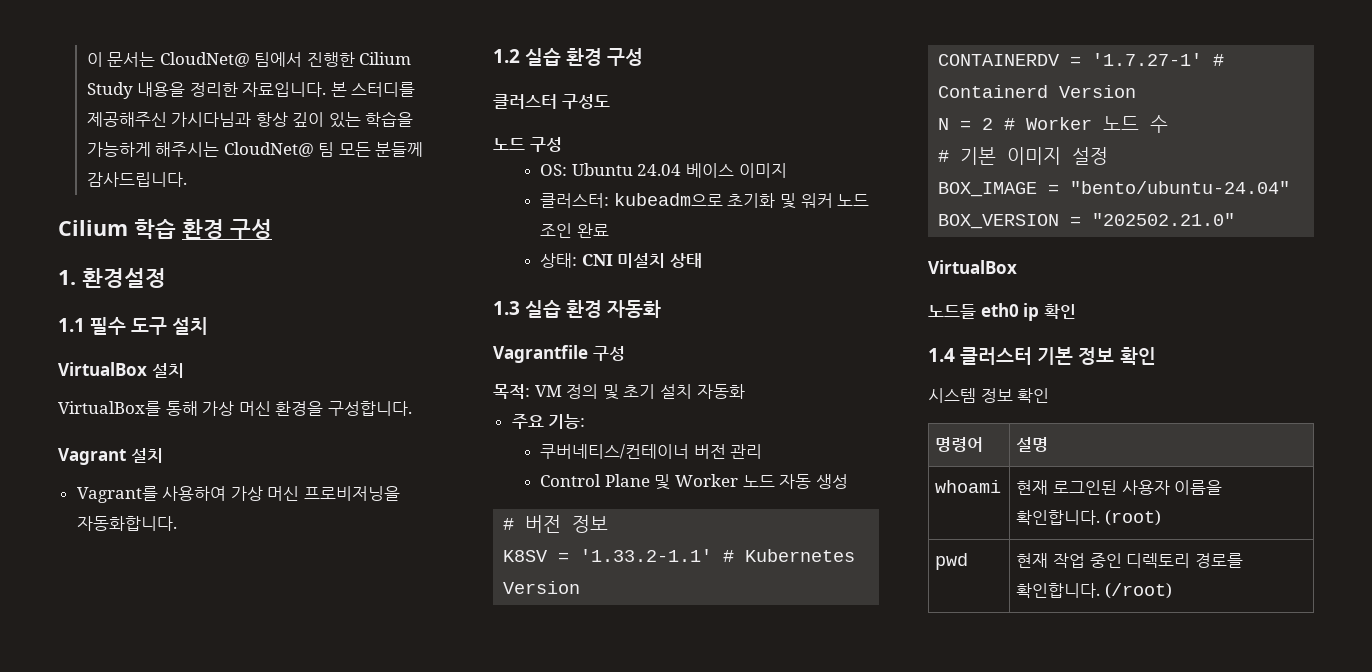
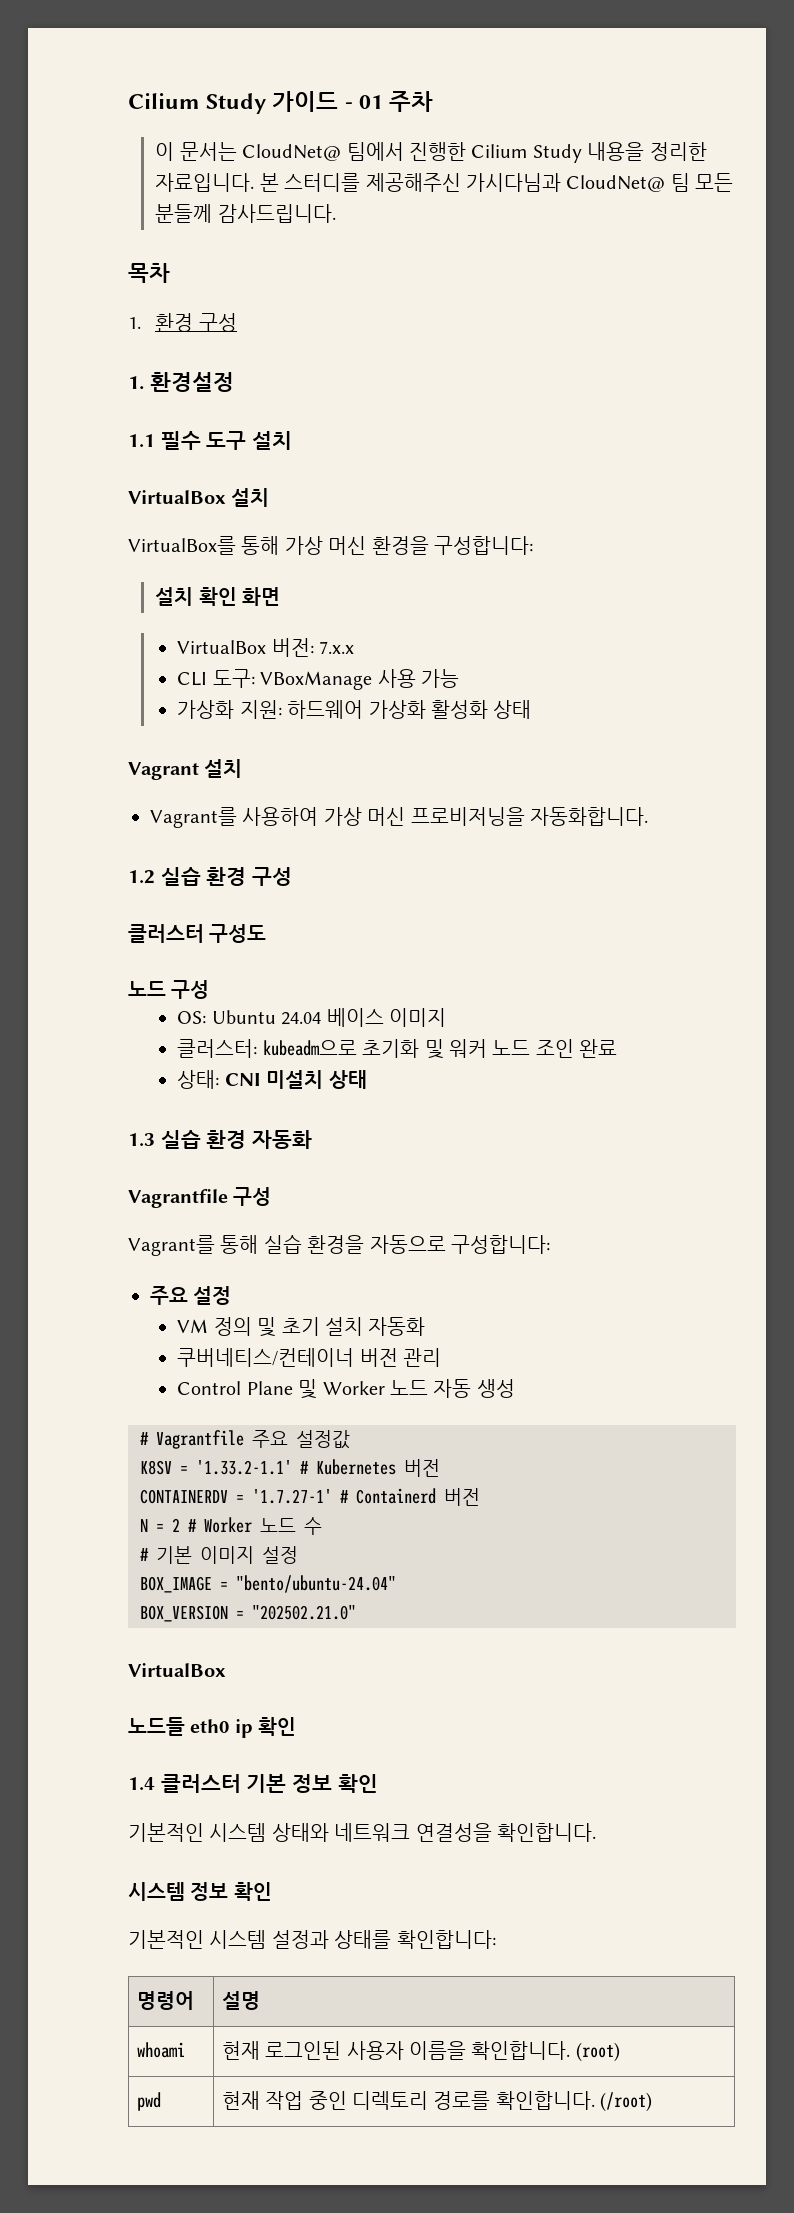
+ Cilium Study 가이드 - 01 주차
- 본 스터디를 제공해주신 가시다님과 항상 깊이 있는 학습을 가능하게 해주시는 CloudNet@ 팀 모든 분들께 감사드립니다.
+ 본 스터디를 제공해주신 가시다님과 CloudNet@ 팀 모든 분들께 감사드립니다.
- Cilium 학습 환경 구성
+ 목차
+ 1. 환경 구성
- VirtualBox를 통해 가상 머신 환경을 구성합니다.
+ VirtualBox를 통해 가상 머신 환경을 구성합니다:
+ 설치 확인 화면
+ VirtualBox 버전: 7.x.x
+ CLI 도구: VBoxManage 사용 가능
+ 가상화 지원: 하드웨어 가상화 활성화 상태
- 목적: VM 정의 및 초기 설치 자동화
+ Vagrant를 통해 실습 환경을 자동으로 구성합니다:
+ 주요 설정
+ VM 정의 및 초기 설치 자동화
- 주요 기능:
- # 버전 정보
+ # Vagrantfile 주요 설정값
- K8SV = '1.33.2-1.1' # Kubernetes Version
+ K8SV = '1.33.2-1.1' # Kubernetes 버전
- CONTAINERDV = '1.7.27-1' # Containerd Version
+ CONTAINERDV = '1.7.27-1' # Containerd 버전
+ 기본적인 시스템 상태와 네트워크 연결성을 확인합니다.
  시스템 정보 확인
+ 기본적인 시스템 설정과 상태를 확인합니다:

